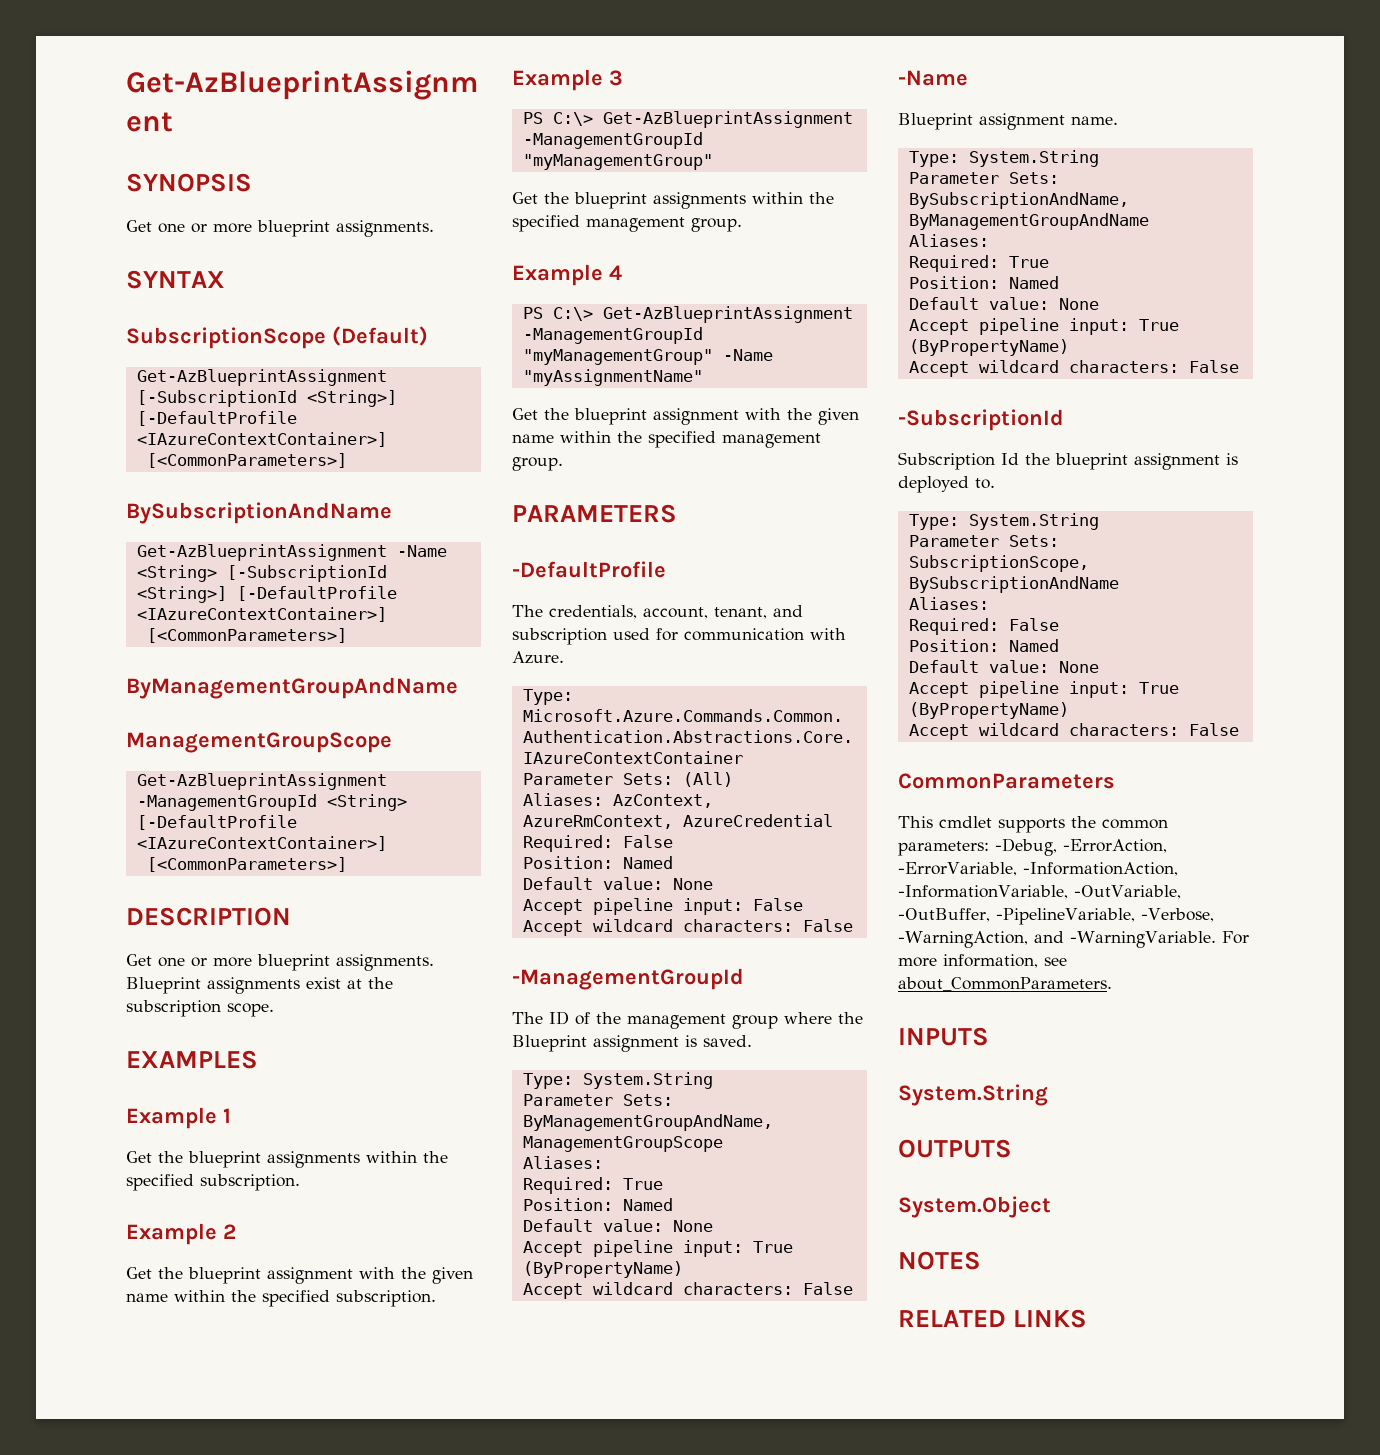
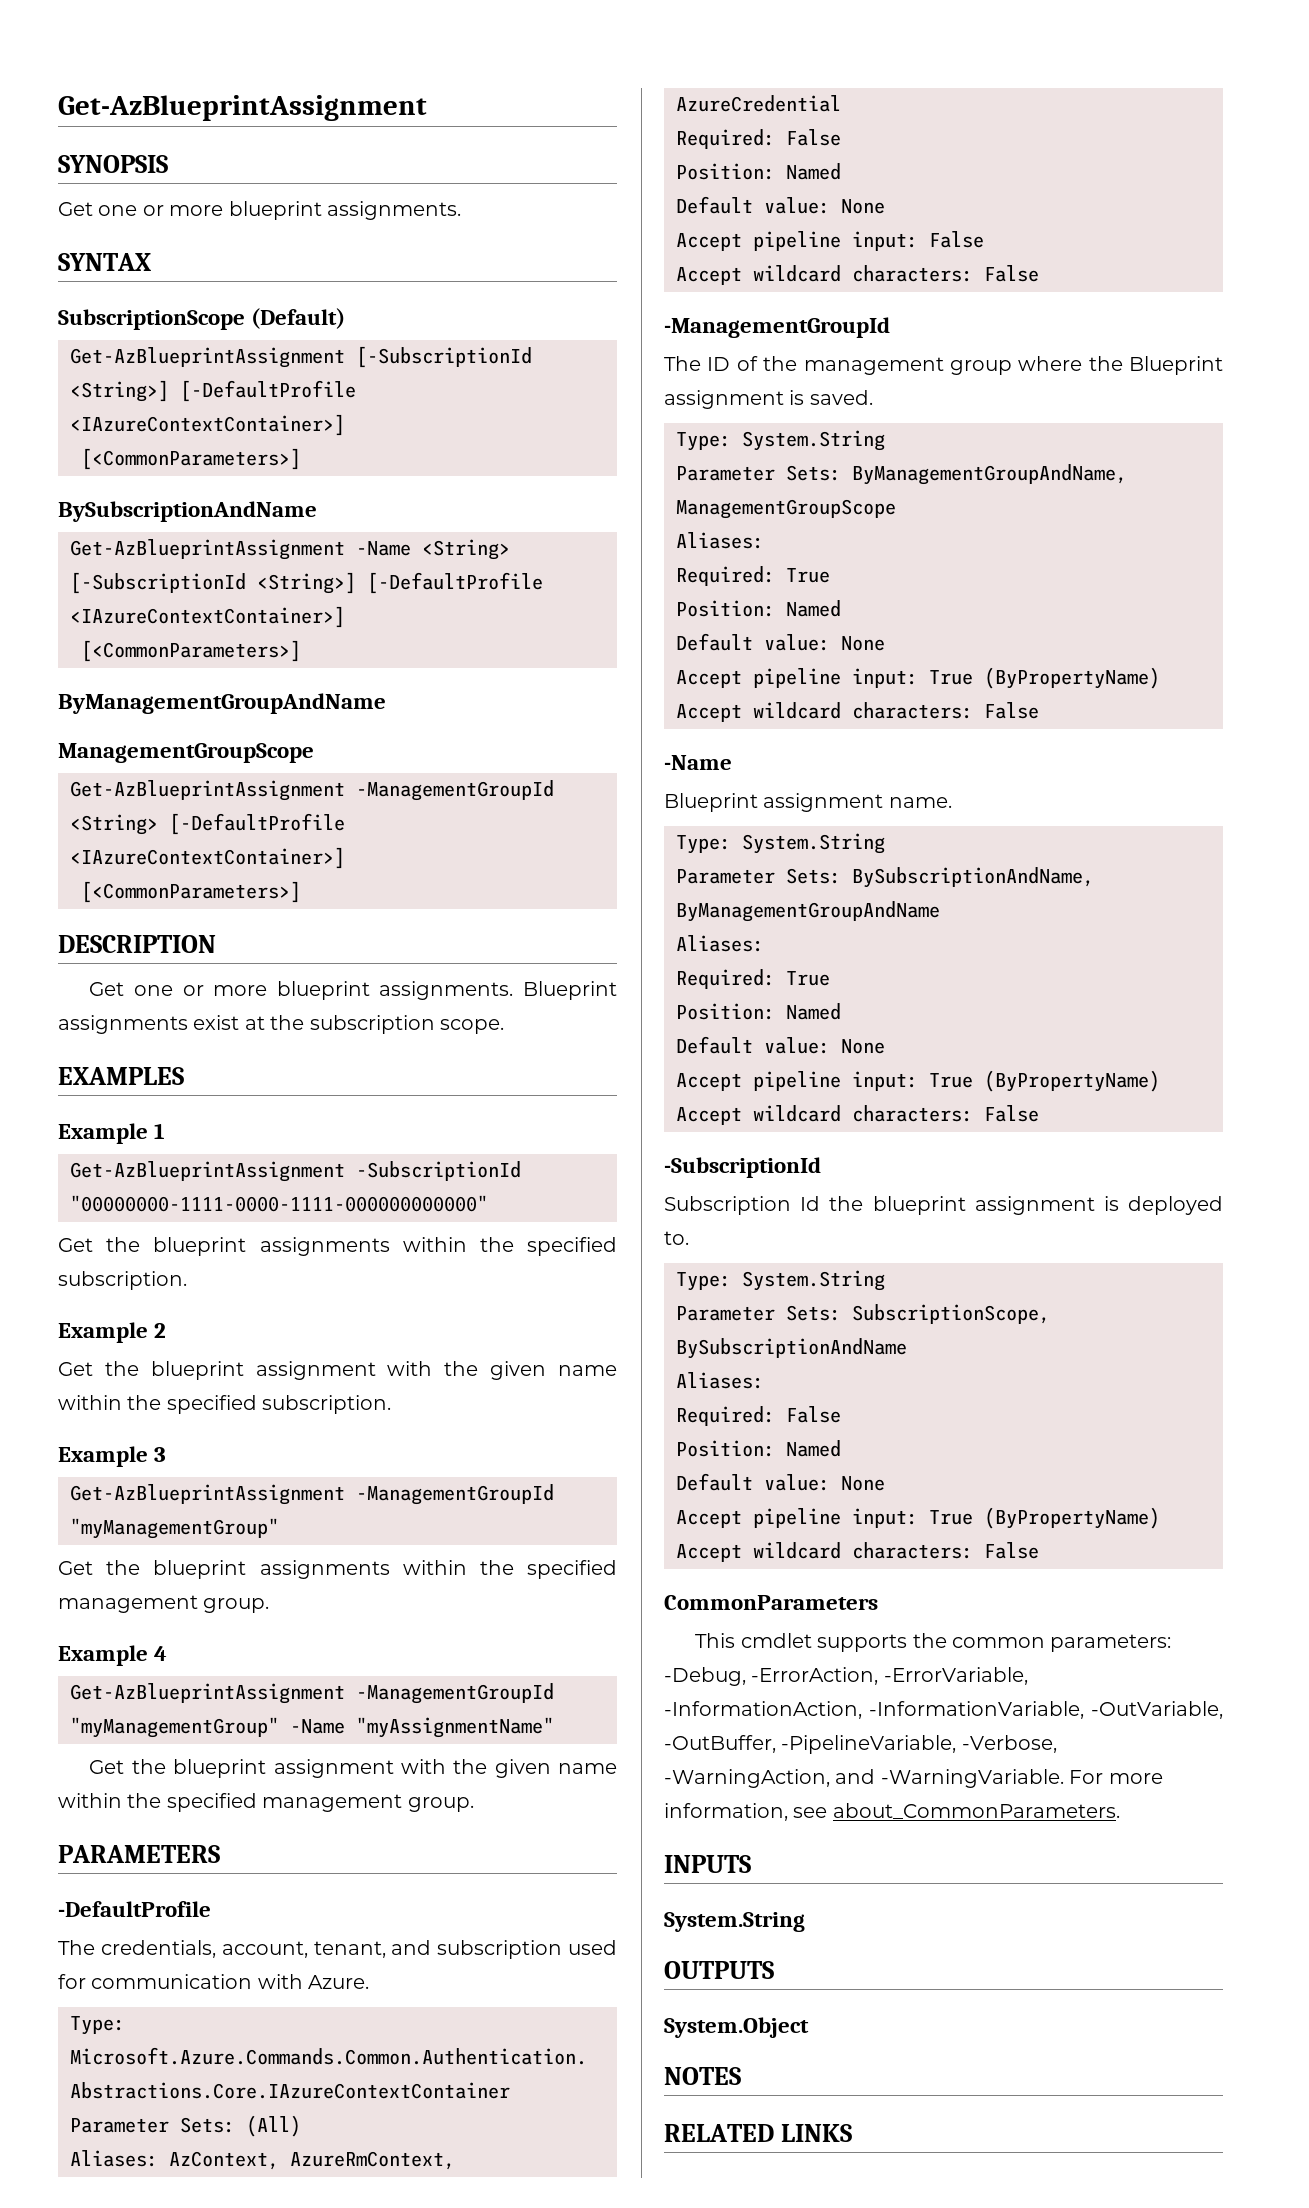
+ Get-AzBlueprintAssignment -SubscriptionId "00000000-1111-0000-1111-000000000000"
  Example 3
- PS C:\> Get-AzBlueprintAssignment -ManagementGroupId "myManagementGroup"
+ Get-AzBlueprintAssignment -ManagementGroupId "myManagementGroup"
- PS C:\> Get-AzBlueprintAssignment -ManagementGroupId "myManagementGroup" -Name "myAssignmentName"
+ Get-AzBlueprintAssignment -ManagementGroupId "myManagementGroup" -Name "myAssignmentName"

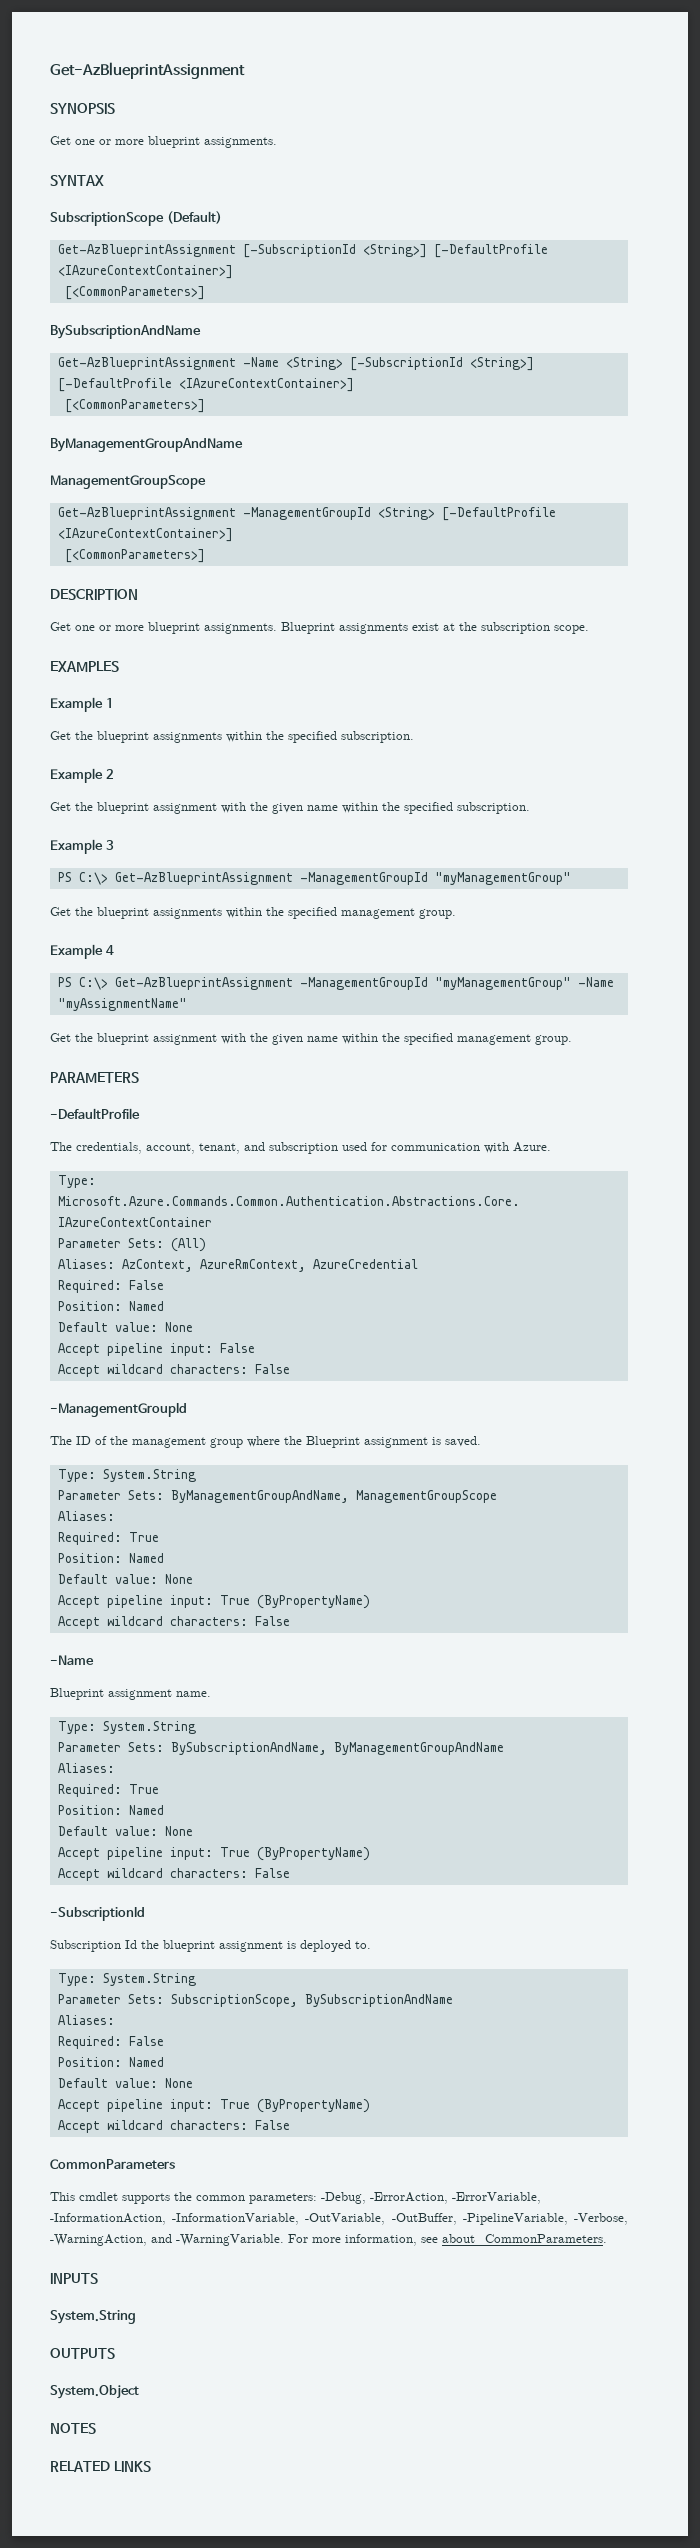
- Get-AzBlueprintAssignment -SubscriptionId "00000000-1111-0000-1111-000000000000"
  Example 3
- Get-AzBlueprintAssignment -ManagementGroupId "myManagementGroup"
+ PS C:\> Get-AzBlueprintAssignment -ManagementGroupId "myManagementGroup"
- Get-AzBlueprintAssignment -ManagementGroupId "myManagementGroup" -Name "myAssignmentName"
+ PS C:\> Get-AzBlueprintAssignment -ManagementGroupId "myManagementGroup" -Name "myAssignmentName"

